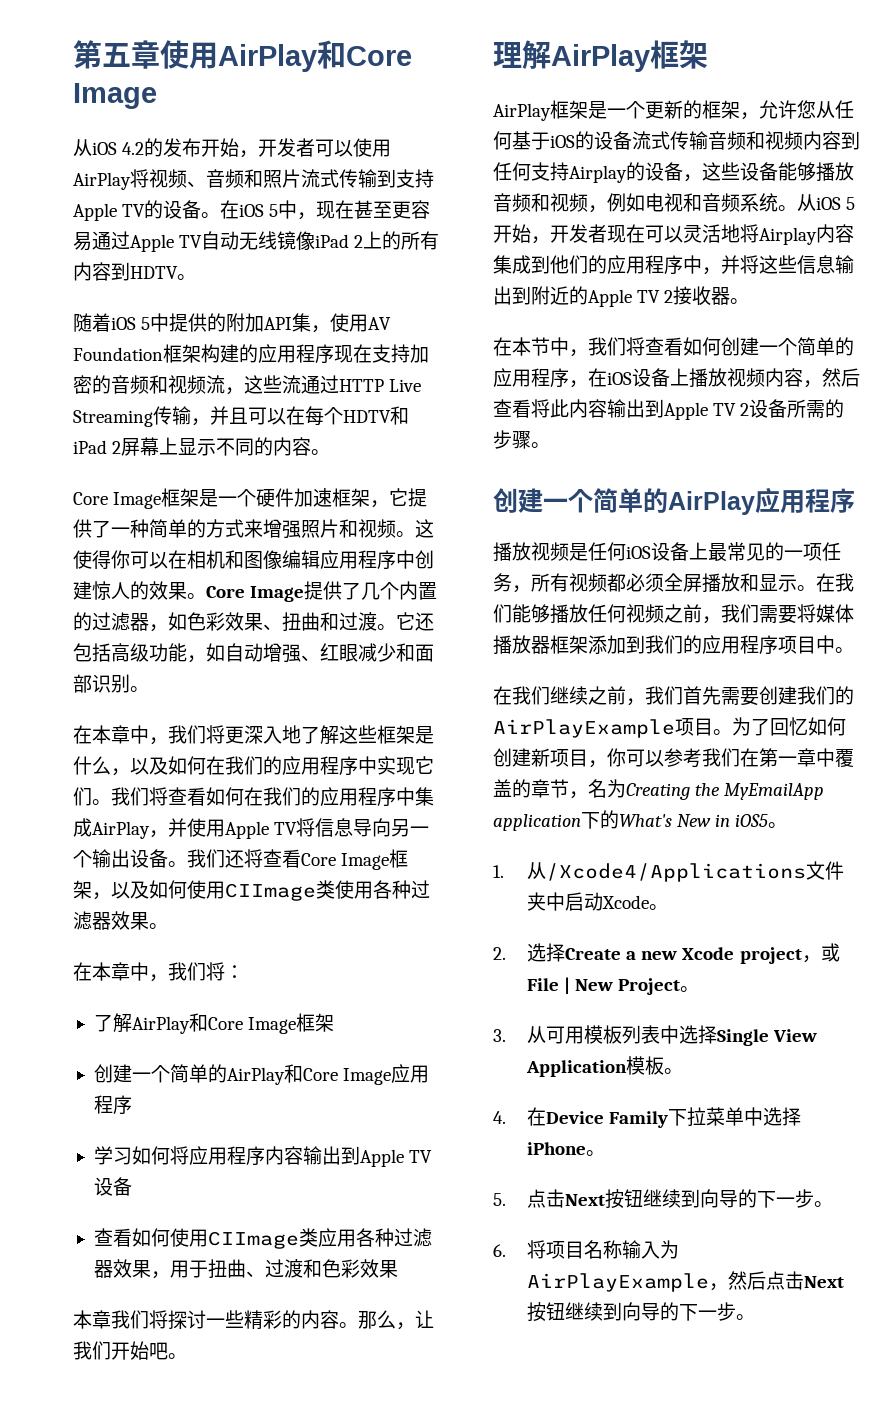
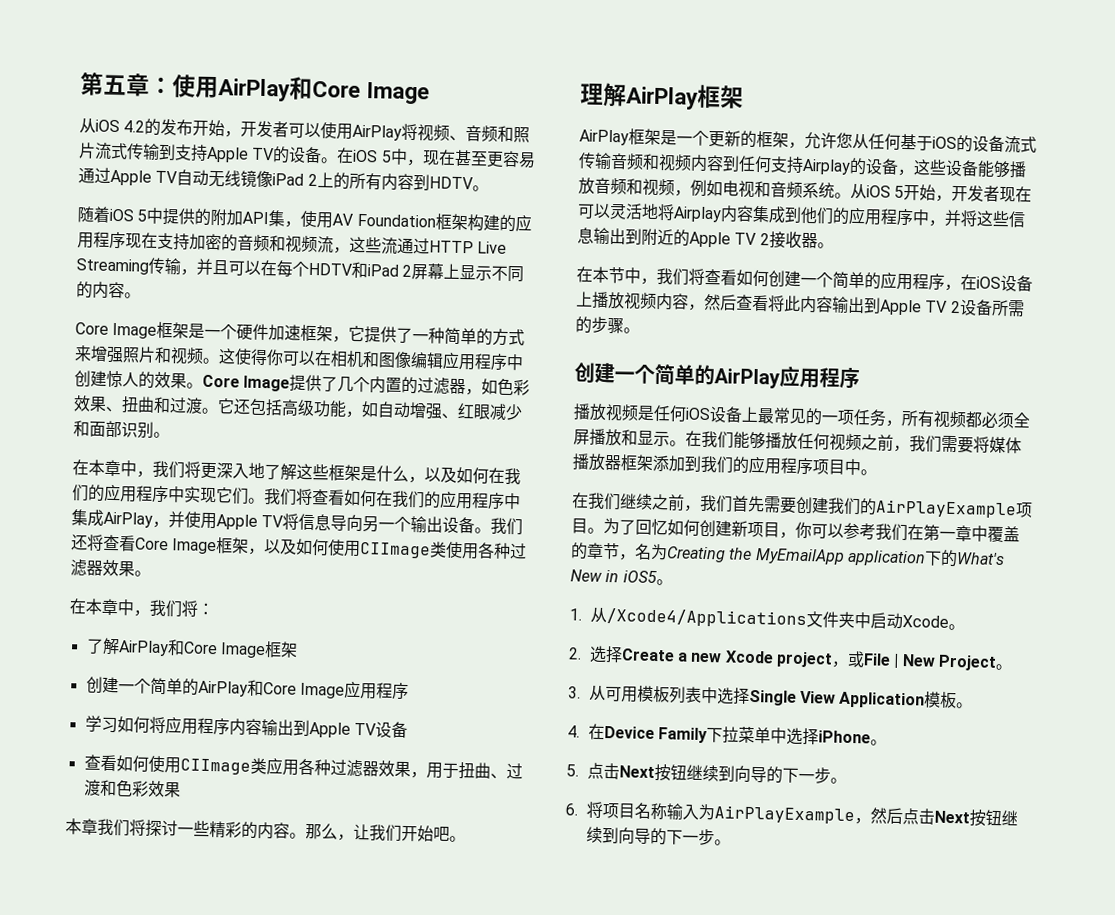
- 第五章使用AirPlay和Core Image
+ 第五章：使用AirPlay和Core Image

